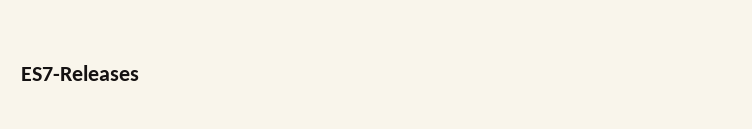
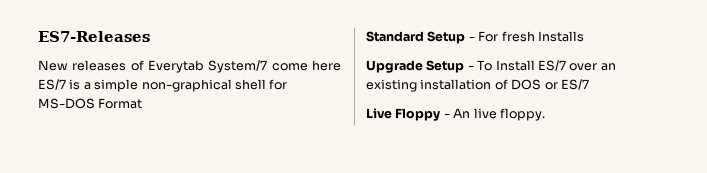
+ New releases of Everytab System/7 come here ES/7 is a simple non-graphical shell for MS-DOS Format
+ Standard Setup - For fresh Installs
+ Upgrade Setup - To Install ES/7 over an existing installation of DOS or ES/7
+ Live Floppy - An live floppy.

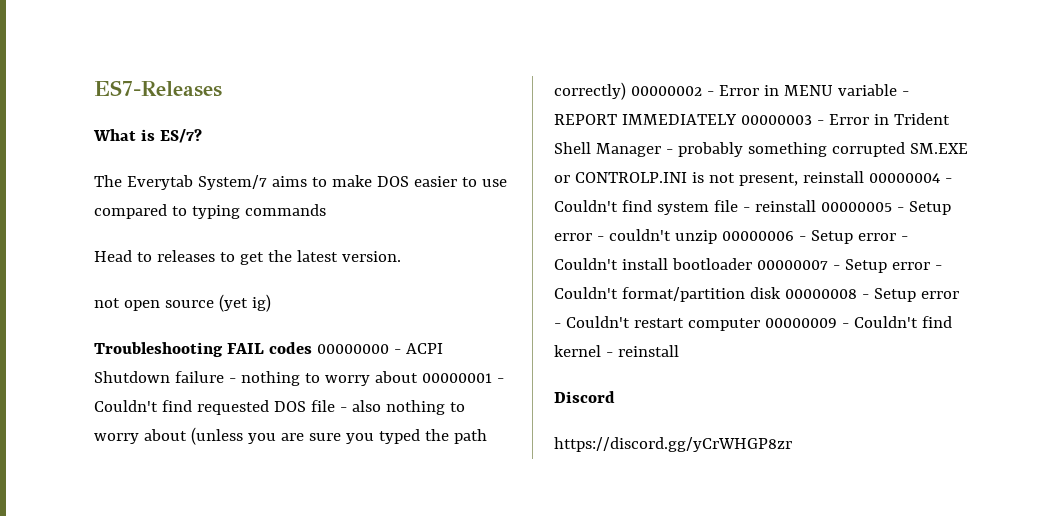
- New releases of Everytab System/7 come here ES/7 is a simple non-graphical shell for MS-DOS Format
- Standard Setup - For fresh Installs
- Upgrade Setup - To Install ES/7 over an existing installation of DOS or ES/7
- Live Floppy - An live floppy.
+ What is ES/7?
+ The Everytab System/7 aims to make DOS easier to use compared to typing commands
+ Head to releases to get the latest version.
+ not open source (yet ig)
+ Troubleshooting FAIL codes 00000000 - ACPI Shutdown failure - nothing to worry about 00000001 - Couldn't find requested DOS file - also nothing to worry about (unless you are sure you typed the path correctly) 00000002 - Error in MENU variable - REPORT IMMEDIATELY 00000003 - Error in Trident Shell Manager - probably something corrupted SM.EXE or CONTROLP.INI is not present, reinstall 00000004 - Couldn't find system file - reinstall 00000005 - Setup error - couldn't unzip 00000006 - Setup error - Couldn't install bootloader 00000007 - Setup error - Couldn't format/partition disk 00000008 - Setup error - Couldn't restart computer 00000009 - Couldn't find kernel - reinstall
+ Discord
+ https://discord.gg/yCrWHGP8zr

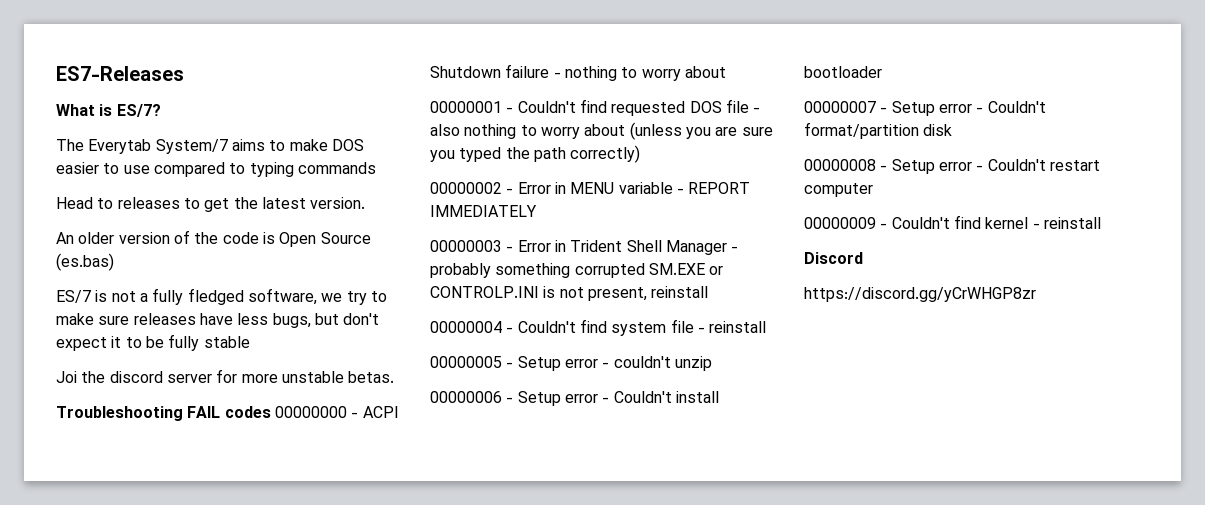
- not open source (yet ig)
+ An older version of the code is Open Source (es.bas)
+ ES/7 is not a fully fledged software, we try to make sure releases have less bugs, but don't expect it to be fully stable
+ Joi the discord server for more unstable betas.
- Troubleshooting FAIL codes 00000000 - ACPI Shutdown failure - nothing to worry about 00000001 - Couldn't find requested DOS file - also nothing to worry about (unless you are sure you typed the path correctly) 00000002 - Error in MENU variable - REPORT IMMEDIATELY 00000003 - Error in Trident Shell Manager - probably something corrupted SM.EXE or CONTROLP.INI is not present, reinstall 00000004 - Couldn't find system file - reinstall 00000005 - Setup error - couldn't unzip 00000006 - Setup error - Couldn't install bootloader 00000007 - Setup error - Couldn't format/partition disk 00000008 - Setup error - Couldn't restart computer 00000009 - Couldn't find kernel - reinstall
+ Troubleshooting FAIL codes 00000000 - ACPI Shutdown failure - nothing to worry about
+ 00000001 - Couldn't find requested DOS file - also nothing to worry about (unless you are sure you typed the path correctly)
+ 00000002 - Error in MENU variable - REPORT IMMEDIATELY
+ 00000003 - Error in Trident Shell Manager - probably something corrupted SM.EXE or CONTROLP.INI is not present, reinstall
+ 00000004 - Couldn't find system file - reinstall
+ 00000005 - Setup error - couldn't unzip
+ 00000006 - Setup error - Couldn't install bootloader
+ 00000007 - Setup error - Couldn't format/partition disk
+ 00000008 - Setup error - Couldn't restart computer
+ 00000009 - Couldn't find kernel - reinstall

